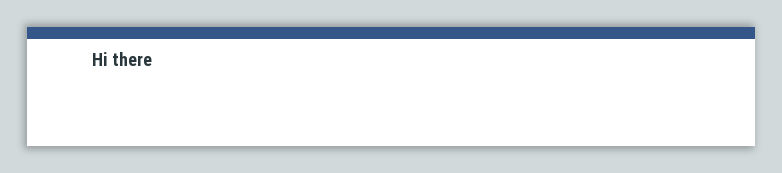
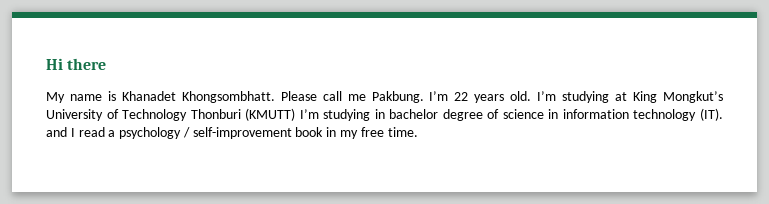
+ My name is Khanadet Khongsombhatt. Please call me Pakbung. I’m 22 years old. I’m studying at King Mongkut’s University of Technology Thonburi (KMUTT) I’m studying in bachelor degree of science in information technology (IT). and I read a psychology / self-improvement book in my free time.

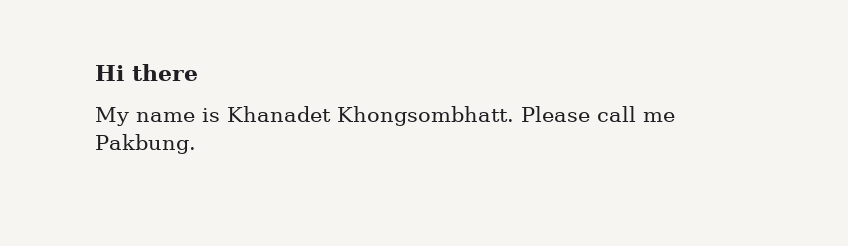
- I’m 22 years old. I’m studying at King Mongkut’s University of Technology Thonburi (KMUTT) I’m studying in bachelor degree of science in information technology (IT). and I read a psychology / self-improvement book in my free time.

